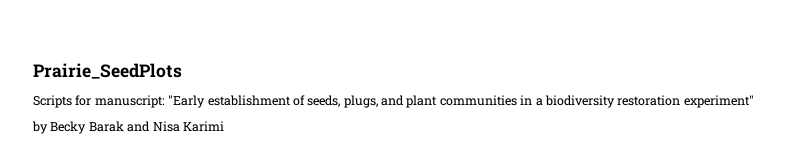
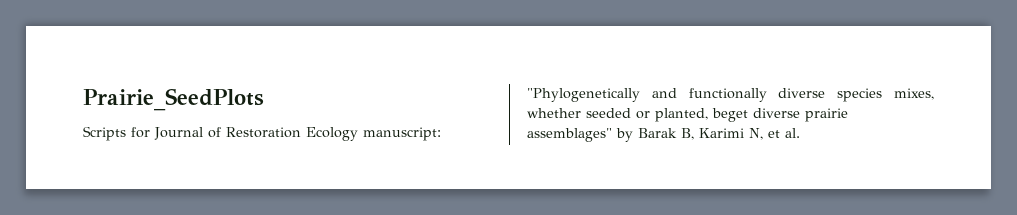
- Scripts for manuscript: "Early establishment of seeds, plugs, and plant communities in a biodiversity restoration experiment"
- by Becky Barak and Nisa Karimi
+ Scripts for Journal of Restoration Ecology manuscript: "Phylogenetically and functionally diverse species mixes, whether seeded or planted, beget diverse prairie assemblages" by Barak B, Karimi N, et al.

